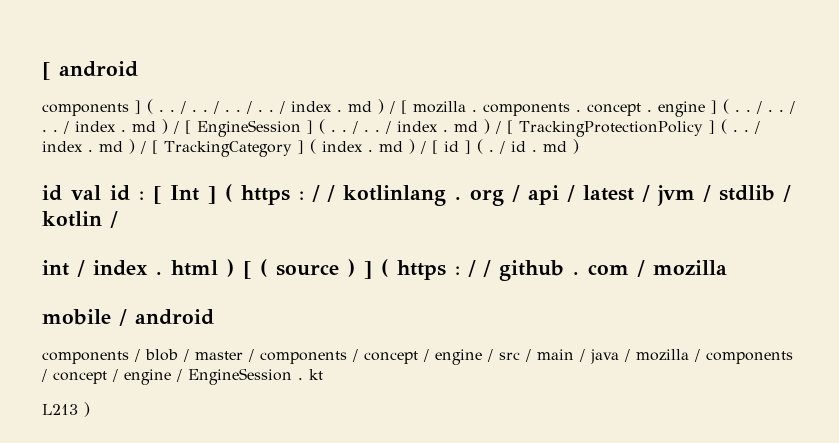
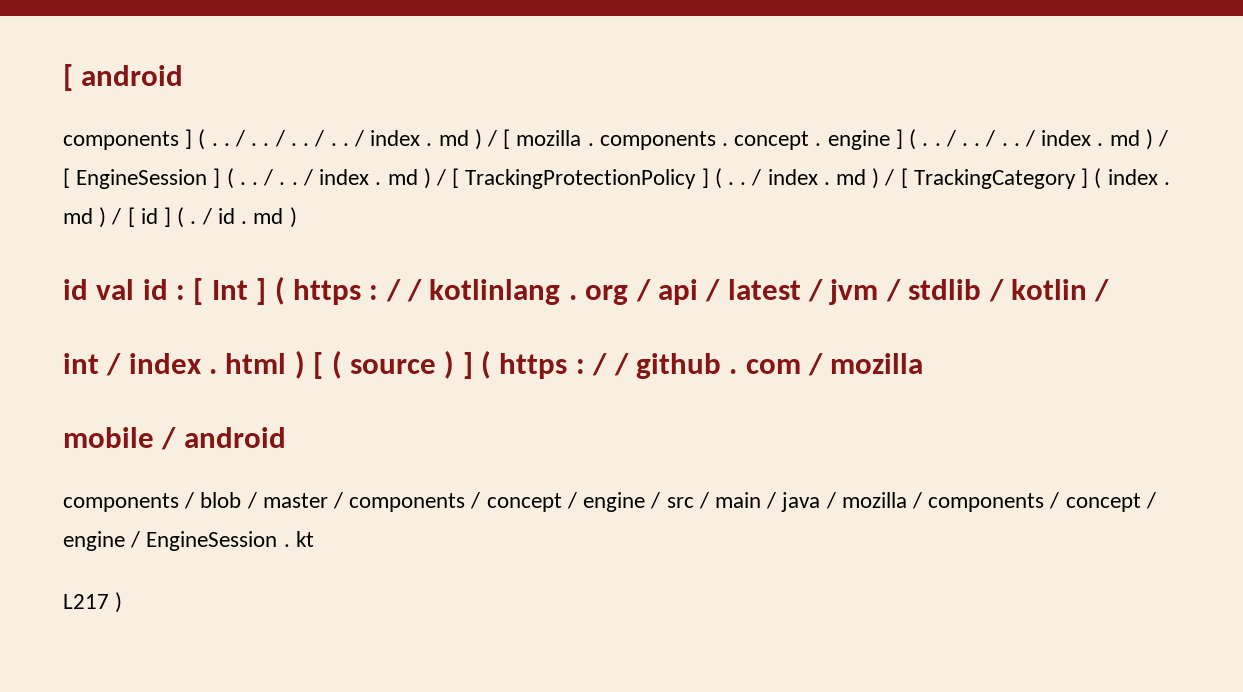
- L213 )
+ L217 )

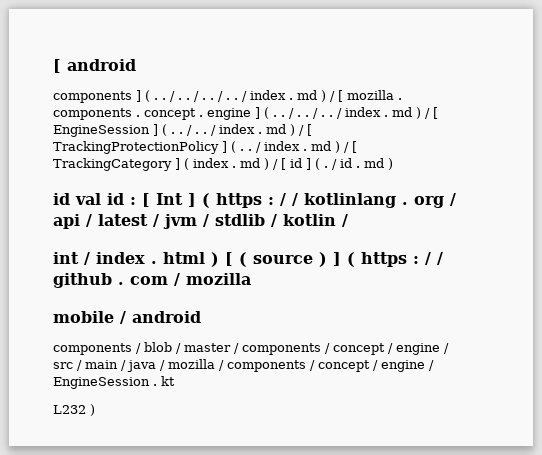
- L217 )
+ L232 )

